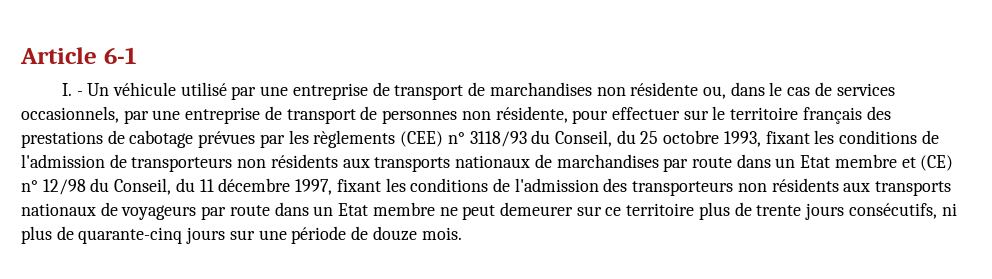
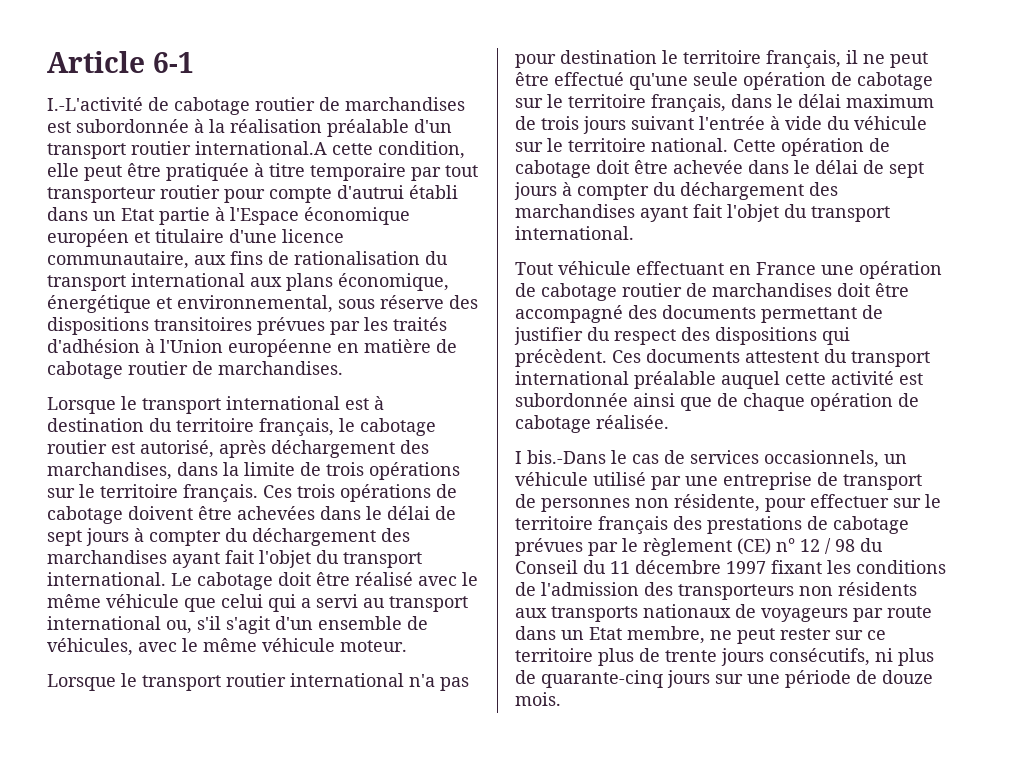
- I. - Un véhicule utilisé par une entreprise de transport de marchandises non résidente ou, dans le cas de services occasionnels, par une entreprise de transport de personnes non résidente, pour effectuer sur le territoire français des prestations de cabotage prévues par les règlements (CEE) n° 3118/93 du Conseil, du 25 octobre 1993, fixant les conditions de l'admission de transporteurs non résidents aux transports nationaux de marchandises par route dans un Etat membre et (CE) n° 12/98 du Conseil, du 11 décembre 1997, fixant les conditions de l'admission des transporteurs non résidents aux transports nationaux de voyageurs par route dans un Etat membre ne peut demeurer sur ce territoire plus de trente jours consécutifs, ni plus de quarante-cinq jours sur une période de douze mois.
+ I.-L'activité de cabotage routier de marchandises est subordonnée à la réalisation préalable d'un transport routier international.A cette condition, elle peut être pratiquée à titre temporaire par tout transporteur routier pour compte d'autrui établi dans un Etat partie à l'Espace économique européen et titulaire d'une licence communautaire, aux fins de rationalisation du transport international aux plans économique, énergétique et environnemental, sous réserve des dispositions transitoires prévues par les traités d'adhésion à l'Union européenne en matière de cabotage routier de marchandises.
+ Lorsque le transport international est à destination du territoire français, le cabotage routier est autorisé, après déchargement des marchandises, dans la limite de trois opérations sur le territoire français. Ces trois opérations de cabotage doivent être achevées dans le délai de sept jours à compter du déchargement des marchandises ayant fait l'objet du transport international. Le cabotage doit être réalisé avec le même véhicule que celui qui a servi au transport international ou, s'il s'agit d'un ensemble de véhicules, avec le même véhicule moteur.
+ Lorsque le transport routier international n'a pas pour destination le territoire français, il ne peut être effectué qu'une seule opération de cabotage sur le territoire français, dans le délai maximum de trois jours suivant l'entrée à vide du véhicule sur le territoire national. Cette opération de cabotage doit être achevée dans le délai de sept jours à compter du déchargement des marchandises ayant fait l'objet du transport international.
+ Tout véhicule effectuant en France une opération de cabotage routier de marchandises doit être accompagné des documents permettant de justifier du respect des dispositions qui précèdent. Ces documents attestent du transport international préalable auquel cette activité est subordonnée ainsi que de chaque opération de cabotage réalisée.
+ I bis.-Dans le cas de services occasionnels, un véhicule utilisé par une entreprise de transport de personnes non résidente, pour effectuer sur le territoire français des prestations de cabotage prévues par le règlement (CE) n° 12 / 98 du Conseil du 11 décembre 1997 fixant les conditions de l'admission des transporteurs non résidents aux transports nationaux de voyageurs par route dans un Etat membre, ne peut rester sur ce territoire plus de trente jours consécutifs, ni plus de quarante-cinq jours sur une période de douze mois.

